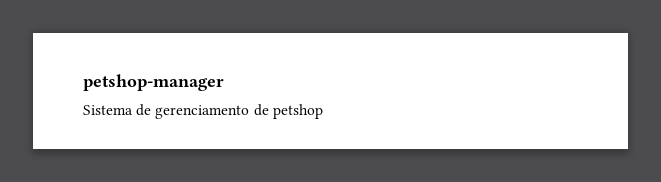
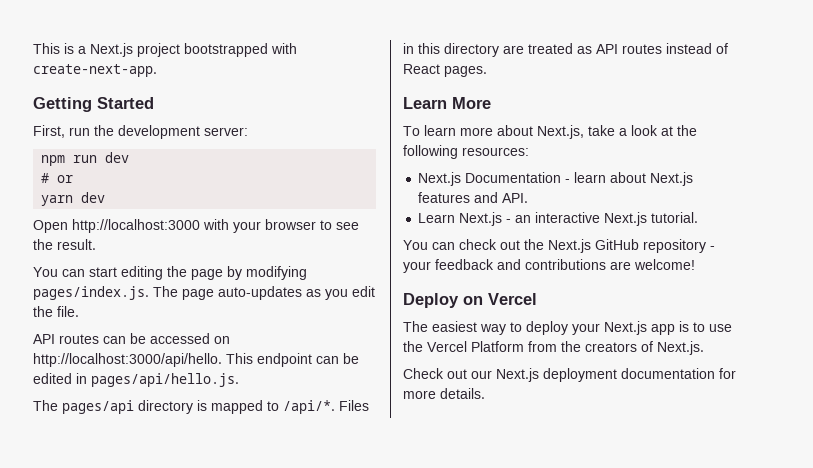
- petshop-manager
- Sistema de gerenciamento de petshop
+ This is a Next.js project bootstrapped with create-next-app.
+ Getting Started
+ First, run the development server:
+ npm run dev
+ # or
+ yarn dev
+ Open http://localhost:3000 with your browser to see the result.
+ You can start editing the page by modifying pages/index.js. The page auto-updates as you edit the file.
+ API routes can be accessed on http://localhost:3000/api/hello. This endpoint can be edited in pages/api/hello.js.
+ The pages/api directory is mapped to /api/*. Files in this directory are treated as API routes instead of React pages.
+ Learn More
+ To learn more about Next.js, take a look at the following resources:
+ Next.js Documentation - learn about Next.js features and API.
+ Learn Next.js - an interactive Next.js tutorial.
+ You can check out the Next.js GitHub repository - your feedback and contributions are welcome!
+ Deploy on Vercel
+ The easiest way to deploy your Next.js app is to use the Vercel Platform from the creators of Next.js.
+ Check out our Next.js deployment documentation for more details.

